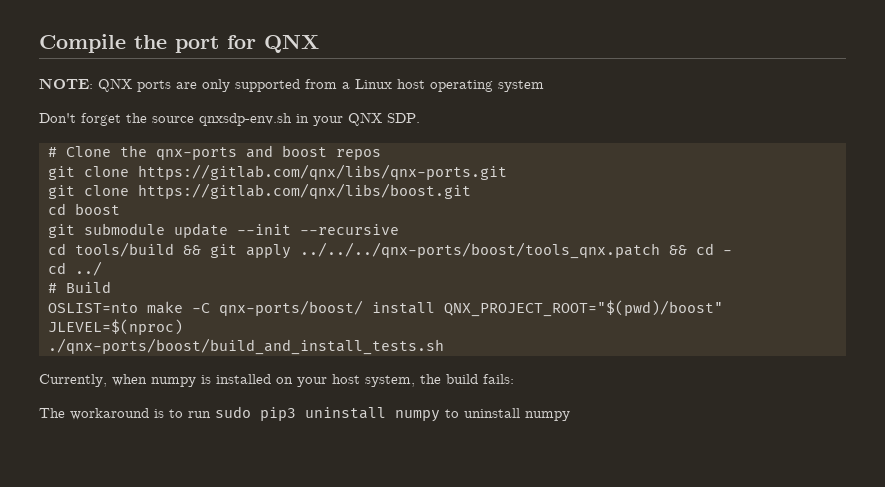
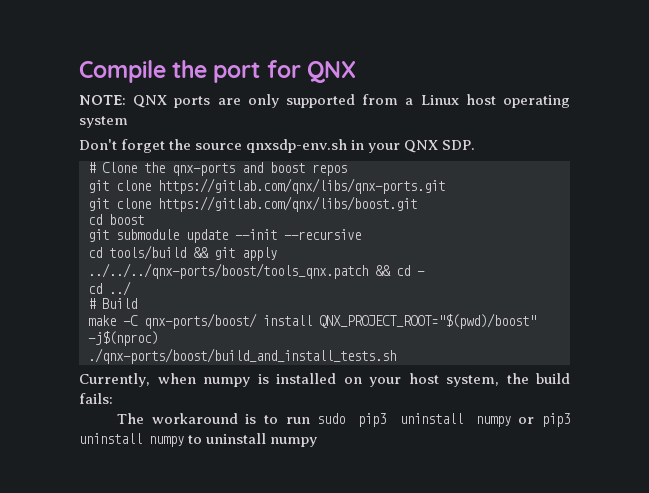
- OSLIST=nto make -C qnx-ports/boost/ install QNX_PROJECT_ROOT="$(pwd)/boost" JLEVEL=$(nproc)
+ make -C qnx-ports/boost/ install QNX_PROJECT_ROOT="$(pwd)/boost" -j$(nproc)
- The workaround is to run sudo pip3 uninstall numpy to uninstall numpy
+ The workaround is to run sudo pip3 uninstall numpy or pip3 uninstall numpy to uninstall numpy

